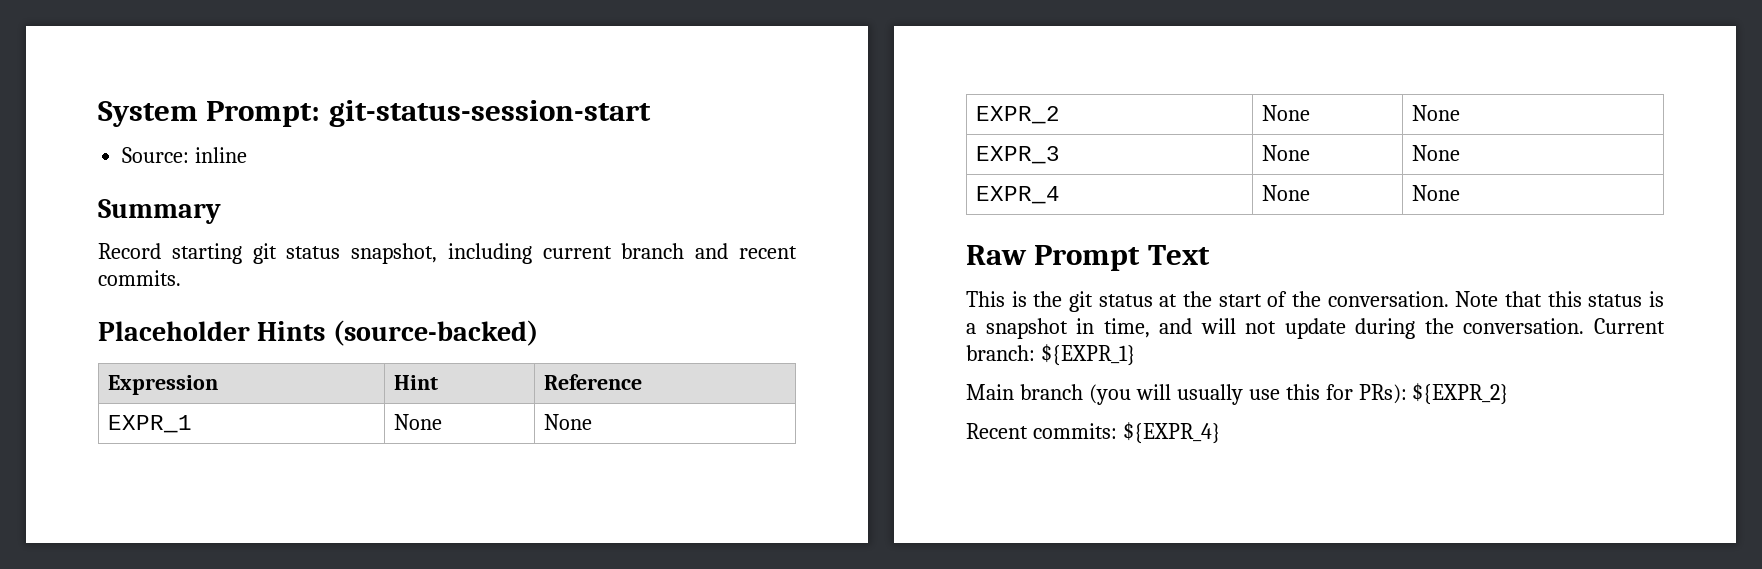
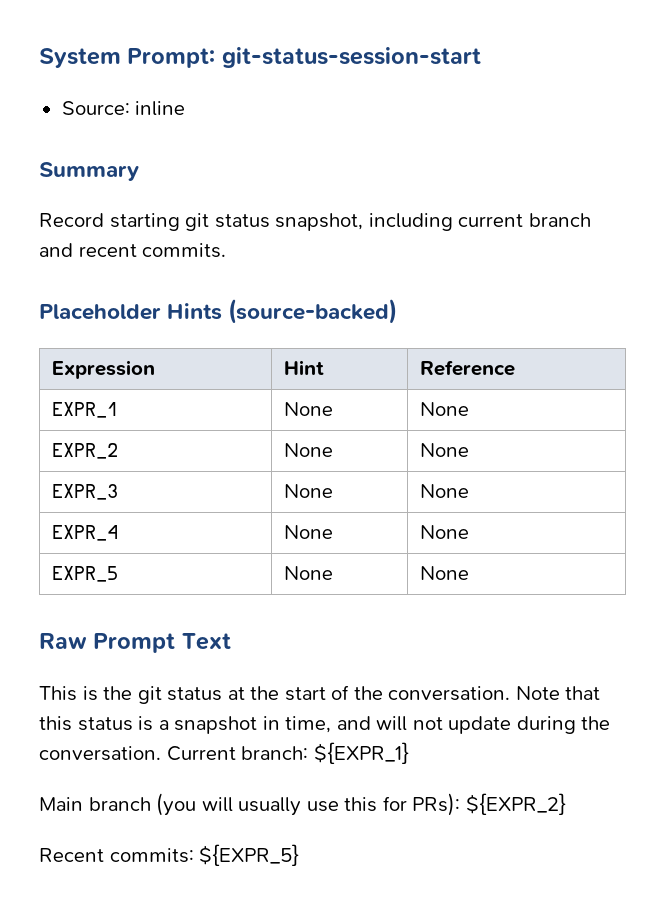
+ EXPR_5 | None | None
- Recent commits: ${EXPR_4}
+ Recent commits: ${EXPR_5}

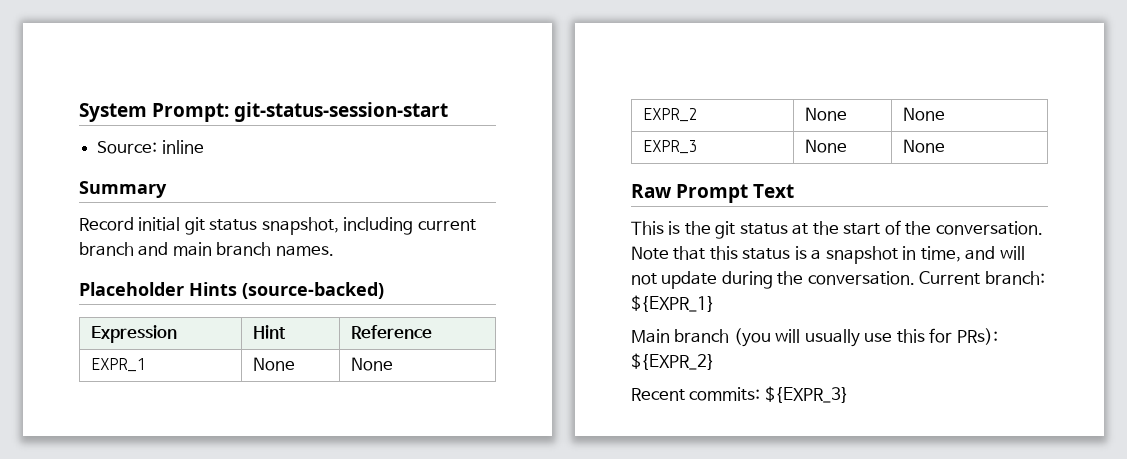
- Record starting git status snapshot, including current branch and recent commits.
+ Record initial git status snapshot, including current branch and main branch names.
- EXPR_4 | None | None
- EXPR_5 | None | None
- Recent commits: ${EXPR_5}
+ Recent commits: ${EXPR_3}

